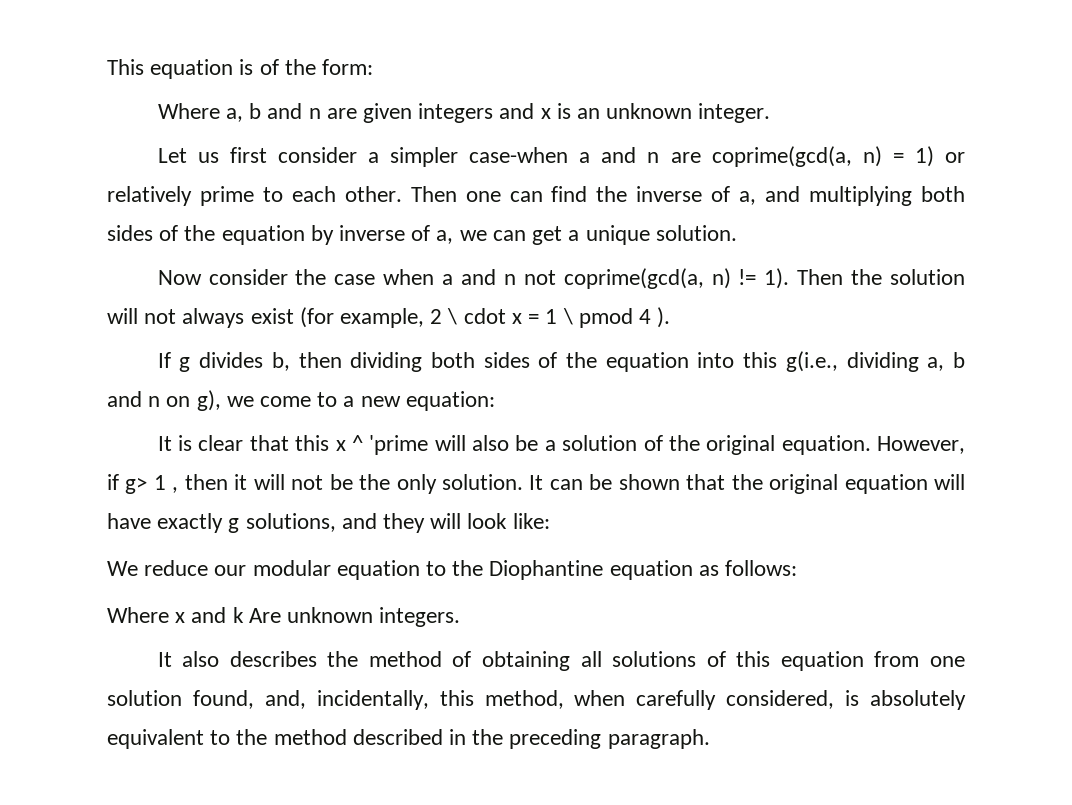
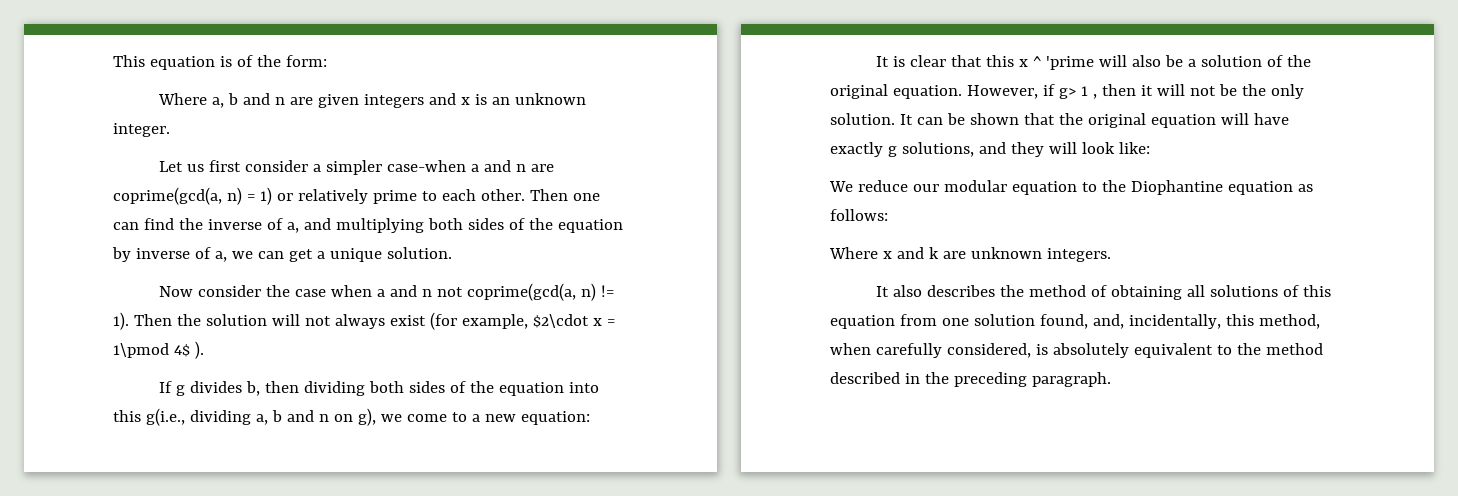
- Then the solution will not always exist (for example, 2 \ cdot x = 1 \ pmod 4 ).
+ Then the solution will not always exist (for example, $2\cdot x = 1\pmod 4$ ).
- Where x and k Are unknown integers.
+ Where x and k are unknown integers.

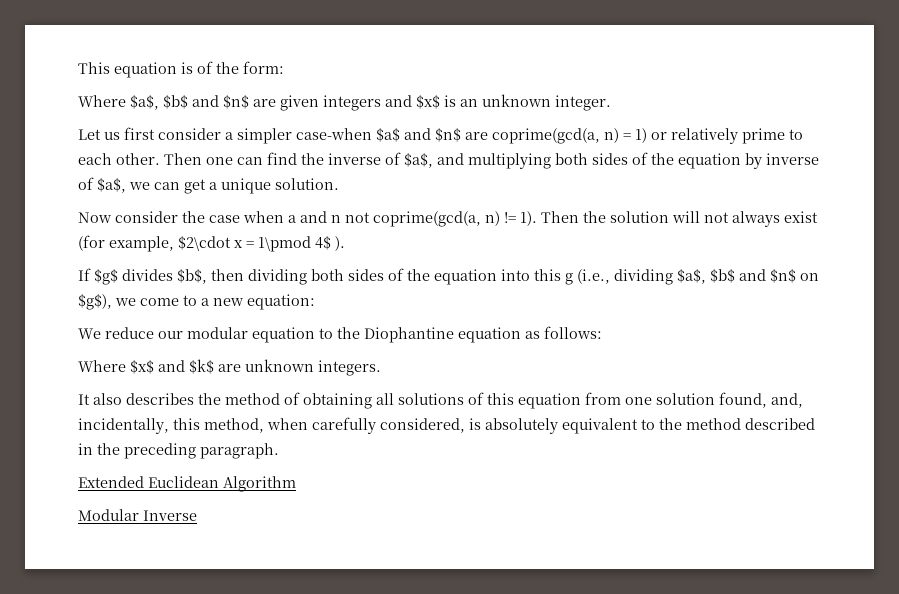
- Where a, b and n are given integers and x is an unknown integer.
+ Where $a$, $b$ and $n$ are given integers and $x$ is an unknown integer.
- Let us first consider a simpler case-when a and n are coprime(gcd(a, n) = 1) or relatively prime to each other.
+ Let us first consider a simpler case-when $a$ and $n$ are coprime(gcd(a, n) = 1) or relatively prime to each other.
- Then one can find the inverse of a, and multiplying both sides of the equation by inverse of a, we can get a unique solution.
+ Then one can find the inverse of $a$, and multiplying both sides of the equation by inverse of $a$, we can get a unique solution.
- If g divides b, then dividing both sides of the equation into this g(i.e., dividing a, b and n on g), we come to a new equation:
+ If $g$ divides $b$, then dividing both sides of the equation into this g (i.e., dividing $a$, $b$ and $n$ on $g$), we come to a new equation:
- It is clear that this x ^ 'prime will also be a solution of the original equation. However, if g> 1 , then it will not be the only solution. It can be shown that the original equation will have exactly g solutions, and they will look like:
- Where x and k are unknown integers.
+ Where $x$ and $k$ are unknown integers.
+ Extended Euclidean Algorithm
+ Modular Inverse

